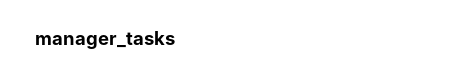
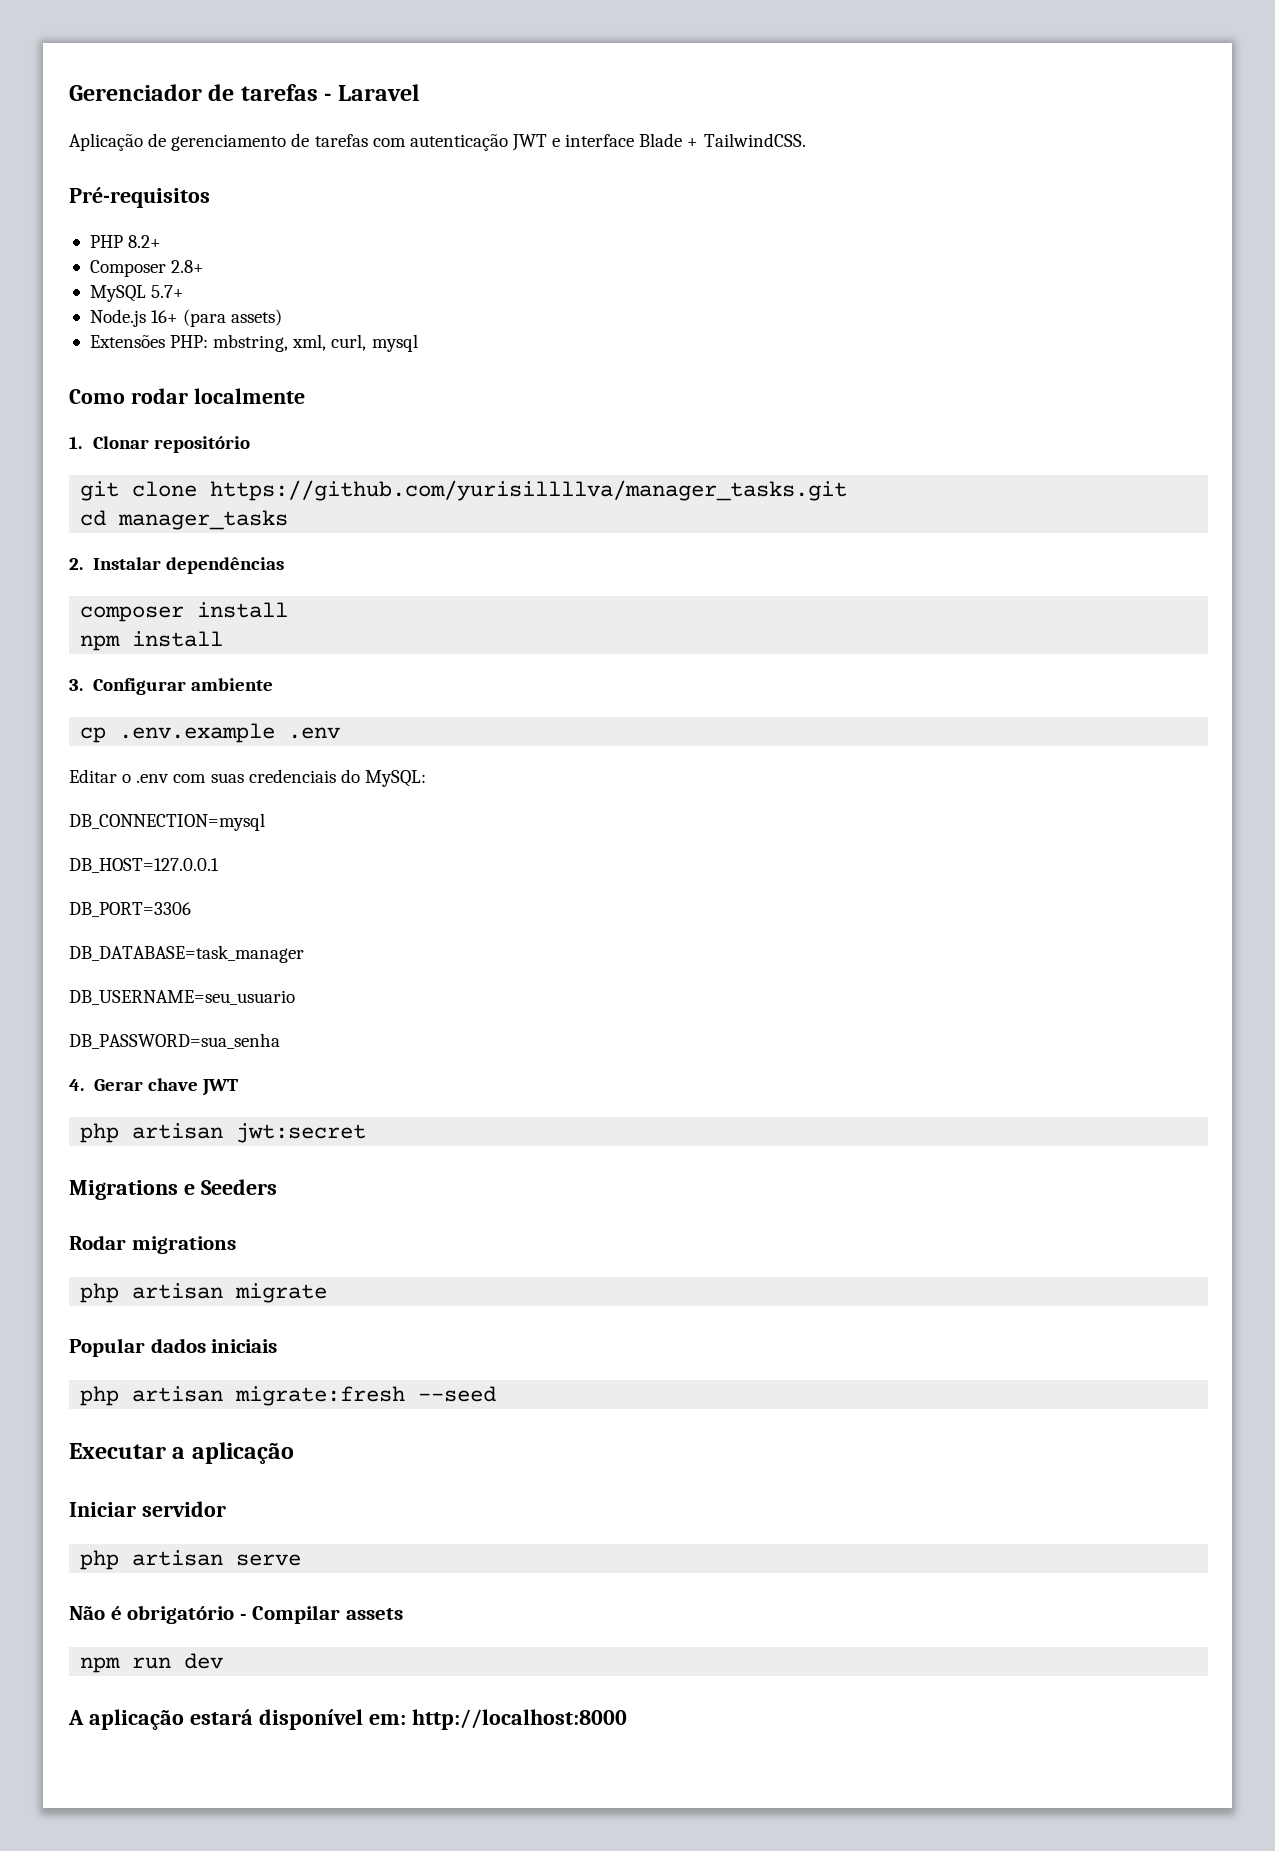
- manager_tasks
+ Gerenciador de tarefas - Laravel
+ Aplicação de gerenciamento de tarefas com autenticação JWT e interface Blade + TailwindCSS.
+ Pré-requisitos
+ PHP 8.2+
+ Composer 2.8+
+ MySQL 5.7+
+ Node.js 16+ (para assets)
+ Extensões PHP: mbstring, xml, curl, mysql
+ Como rodar localmente
+ 1. Clonar repositório
+ git clone https://github.com/yurisillllva/manager_tasks.git
+ cd manager_tasks
+ 2. Instalar dependências
+ composer install
+ npm install
+ 3. Configurar ambiente
+ cp .env.example .env
+ Editar o .env com suas credenciais do MySQL:
+ DB_CONNECTION=mysql
+ DB_HOST=127.0.0.1
+ DB_PORT=3306
+ DB_DATABASE=task_manager
+ DB_USERNAME=seu_usuario
+ DB_PASSWORD=sua_senha
+ 4. Gerar chave JWT
+ php artisan jwt:secret
+ Migrations e Seeders
+ Rodar migrations
+ php artisan migrate
+ Popular dados iniciais
+ php artisan migrate:fresh --seed
+ Executar a aplicação
+ Iniciar servidor
+ php artisan serve
+ Não é obrigatório - Compilar assets
+ npm run dev
+ A aplicação estará disponível em: http://localhost:8000

